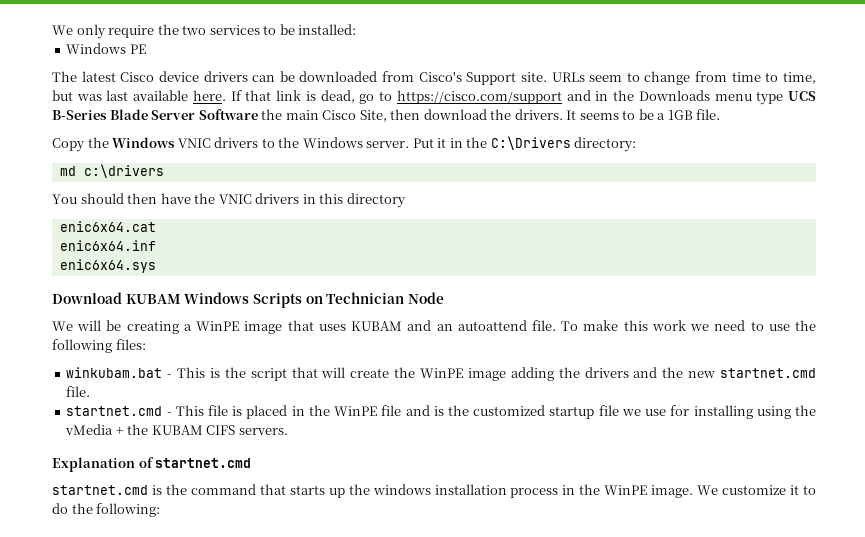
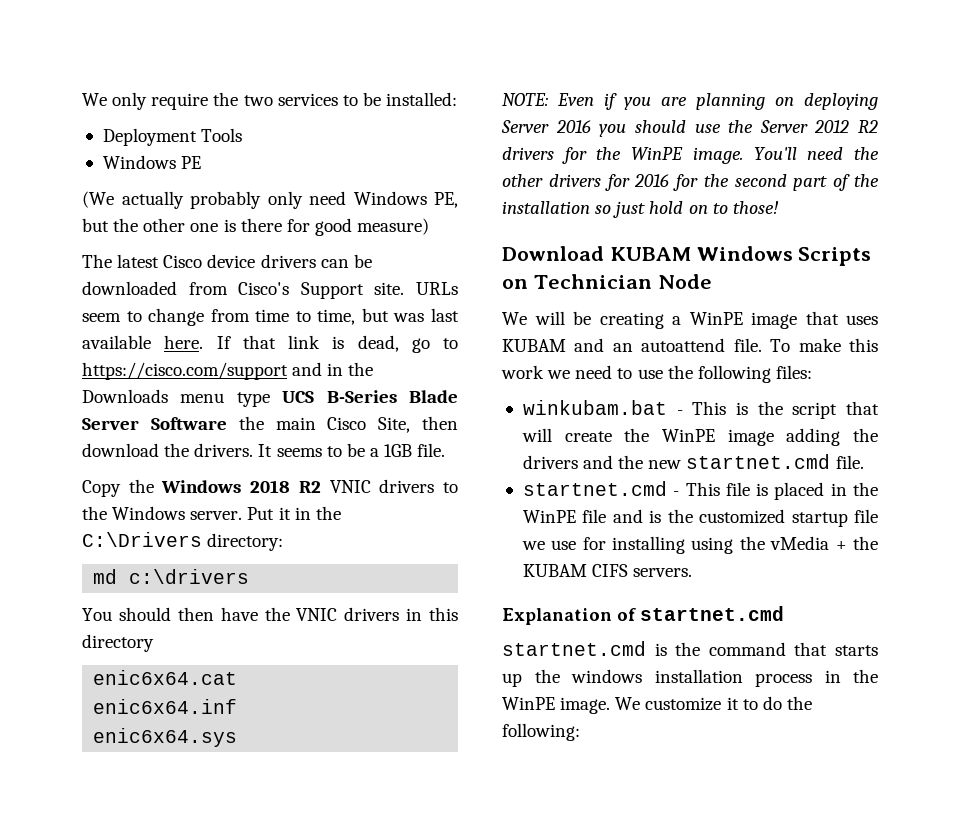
+ Deployment Tools
+ (We actually probably only need Windows PE, but the other one is there for good measure)
- Copy the Windows VNIC drivers to the Windows server.
+ Copy the Windows 2018 R2 VNIC drivers to the Windows server.
+ NOTE: Even if you are planning on deploying Server 2016 you should use the Server 2012 R2 drivers for the WinPE image. You'll need the other drivers for 2016 for the second part of the installation so just hold on to those!

